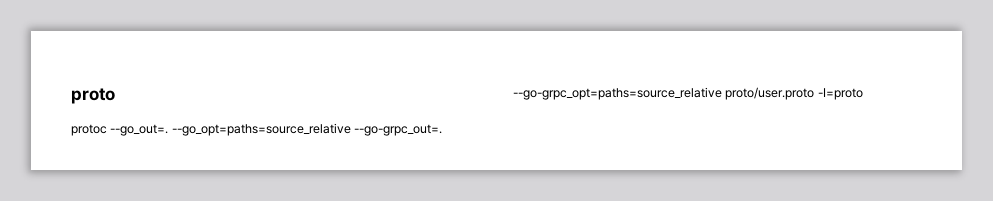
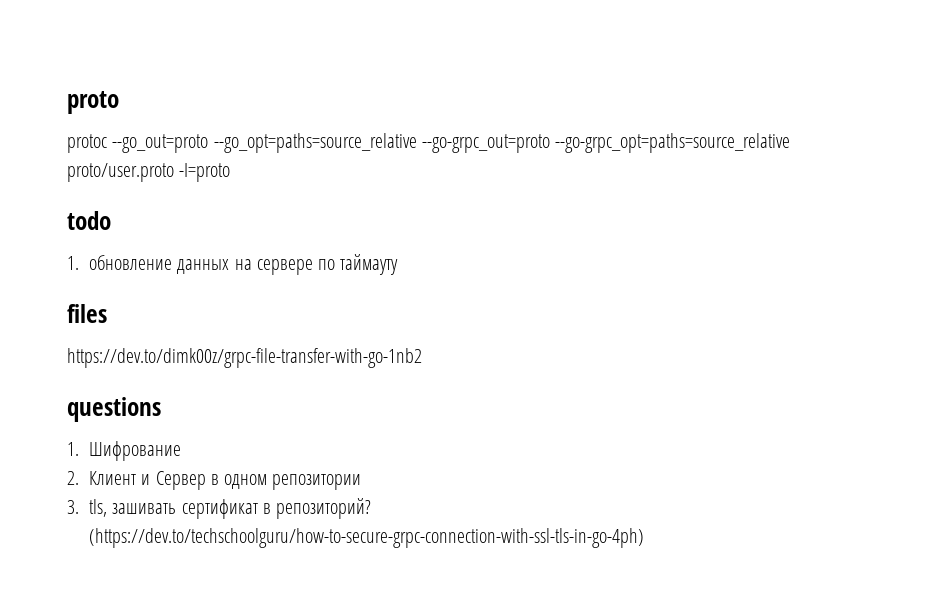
- protoc --go_out=. --go_opt=paths=source_relative --go-grpc_out=. --go-grpc_opt=paths=source_relative proto/user.proto -I=proto
+ protoc --go_out=proto --go_opt=paths=source_relative --go-grpc_out=proto --go-grpc_opt=paths=source_relative proto/user.proto -I=proto
+ todo
+ 1. обновление данных на сервере по таймауту
+ files
+ https://dev.to/dimk00z/grpc-file-transfer-with-go-1nb2
+ questions
+ 1. Шифрование
+ 2. Клиент и Сервер в одном репозитории
+ 3. tls, зашивать сертификат в репозиторий? (https://dev.to/techschoolguru/how-to-secure-grpc-connection-with-ssl-tls-in-go-4ph)

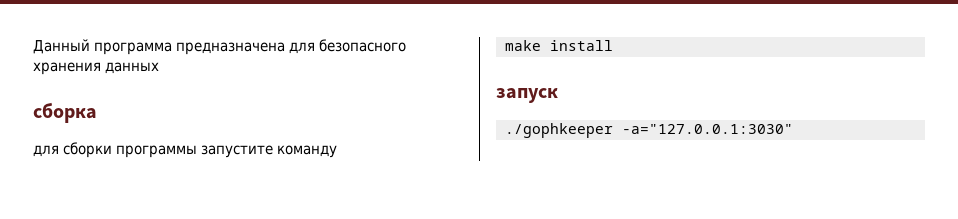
- proto
- protoc --go_out=proto --go_opt=paths=source_relative --go-grpc_out=proto --go-grpc_opt=paths=source_relative proto/user.proto -I=proto
- todo
- 1. обновление данных на сервере по таймауту
- files
- https://dev.to/dimk00z/grpc-file-transfer-with-go-1nb2
- questions
- 1. Шифрование
- 2. Клиент и Сервер в одном репозитории
- 3. tls, зашивать сертификат в репозиторий? (https://dev.to/techschoolguru/how-to-secure-grpc-connection-with-ssl-tls-in-go-4ph)
+ Данный программа предназначена для безопасного хранения данных
+ сборка
+ для сборки программы запустите команду
+ make install
+ запуск
+ ./gophkeeper -a="127.0.0.1:3030"

